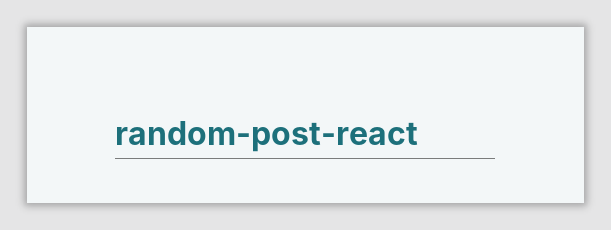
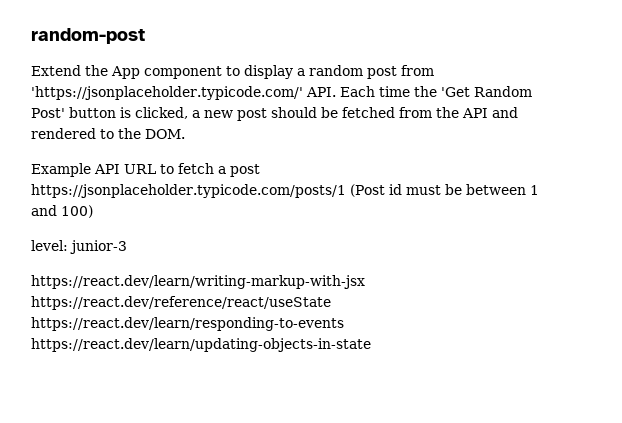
- random-post-react
+ random-post
+ Extend the App component to display a random post from 'https://jsonplaceholder.typicode.com/' API. Each time the 'Get Random Post' button is clicked, a new post should be fetched from the API and rendered to the DOM.
+ Example API URL to fetch a post https://jsonplaceholder.typicode.com/posts/1 (Post id must be between 1 and 100)
+ level: junior-3
+ https://react.dev/learn/writing-markup-with-jsx https://react.dev/reference/react/useState https://react.dev/learn/responding-to-events https://react.dev/learn/updating-objects-in-state

